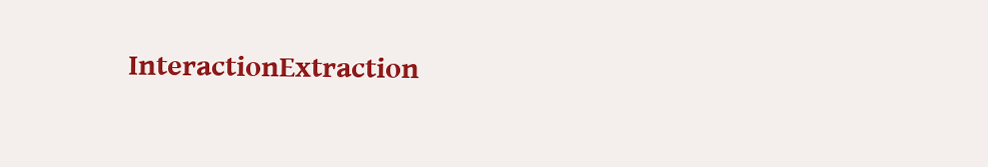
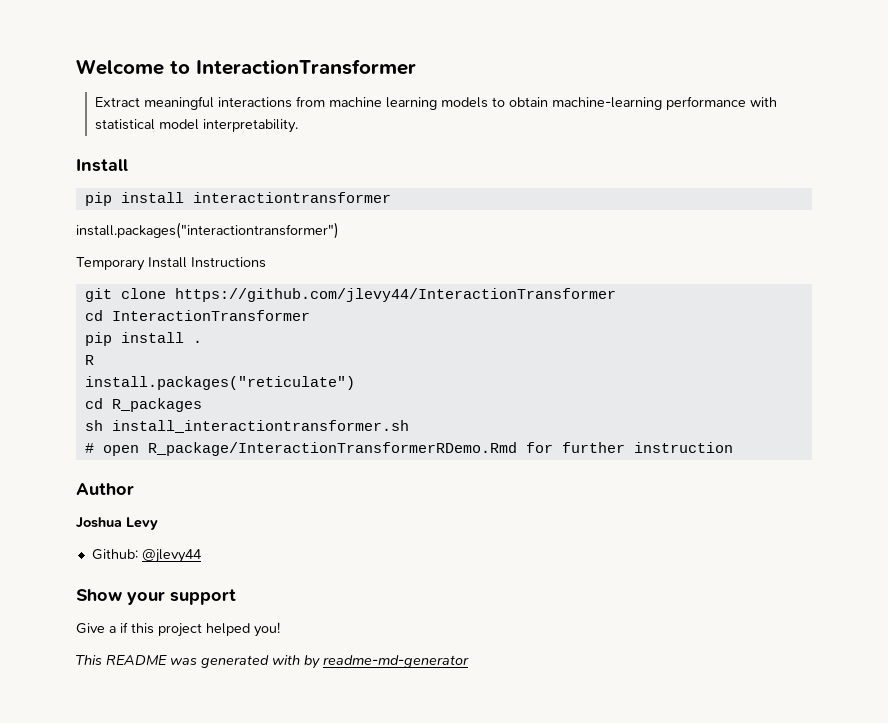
- InteractionExtraction
+ Welcome to InteractionTransformer
+ Extract meaningful interactions from machine learning models to obtain machine-learning performance with statistical model interpretability.
+ Install
+ pip install interactiontransformer
+ install.packages("interactiontransformer")
+ Temporary Install Instructions
+ git clone https://github.com/jlevy44/InteractionTransformer
+ cd InteractionTransformer
+ pip install .
+ R
+ install.packages("reticulate")
+ cd R_packages
+ sh install_interactiontransformer.sh
+ # open R_package/InteractionTransformerRDemo.Rmd for further instruction
+ Author
+ Joshua Levy
+ Github: @jlevy44
+ Show your support
+ Give a if this project helped you!
+ This README was generated with by readme-md-generator

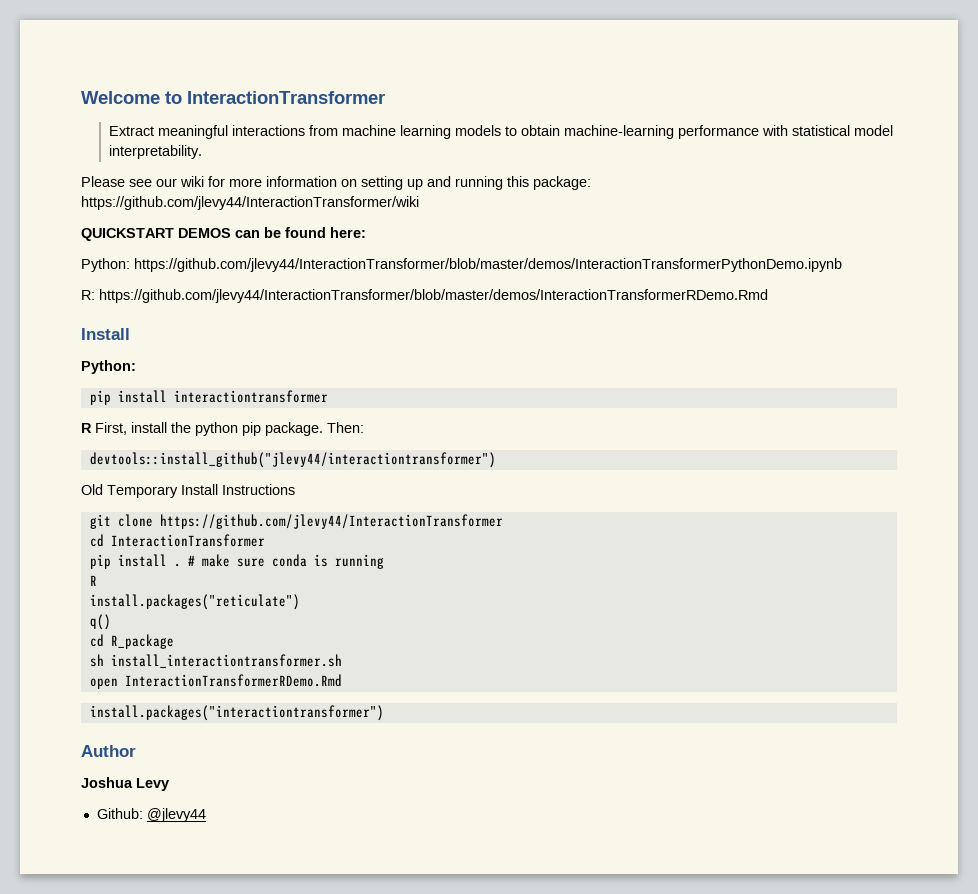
  Extract meaningful interactions from machine learning models to obtain machine-learning performance with statistical model interpretability.
+ Please see our wiki for more information on setting up and running this package: https://github.com/jlevy44/InteractionTransformer/wiki
+ QUICKSTART DEMOS can be found here:
+ Python: https://github.com/jlevy44/InteractionTransformer/blob/master/demos/InteractionTransformerPythonDemo.ipynb
+ R: https://github.com/jlevy44/InteractionTransformer/blob/master/demos/InteractionTransformerRDemo.Rmd
  Install
+ Python:
- install.packages("interactiontransformer")
- Temporary Install Instructions
+ R First, install the python pip package. Then:
+ devtools::install_github("jlevy44/interactiontransformer")
+ Old Temporary Install Instructions
+ # make sure conda is running
- cd R_packages
+ q()
+ cd R_package
- # open R_package/InteractionTransformerRDemo.Rmd for further instruction
+ open InteractionTransformerRDemo.Rmd
+ install.packages("interactiontransformer")
- Show your support
- Give a if this project helped you!
- This README was generated with by readme-md-generator

